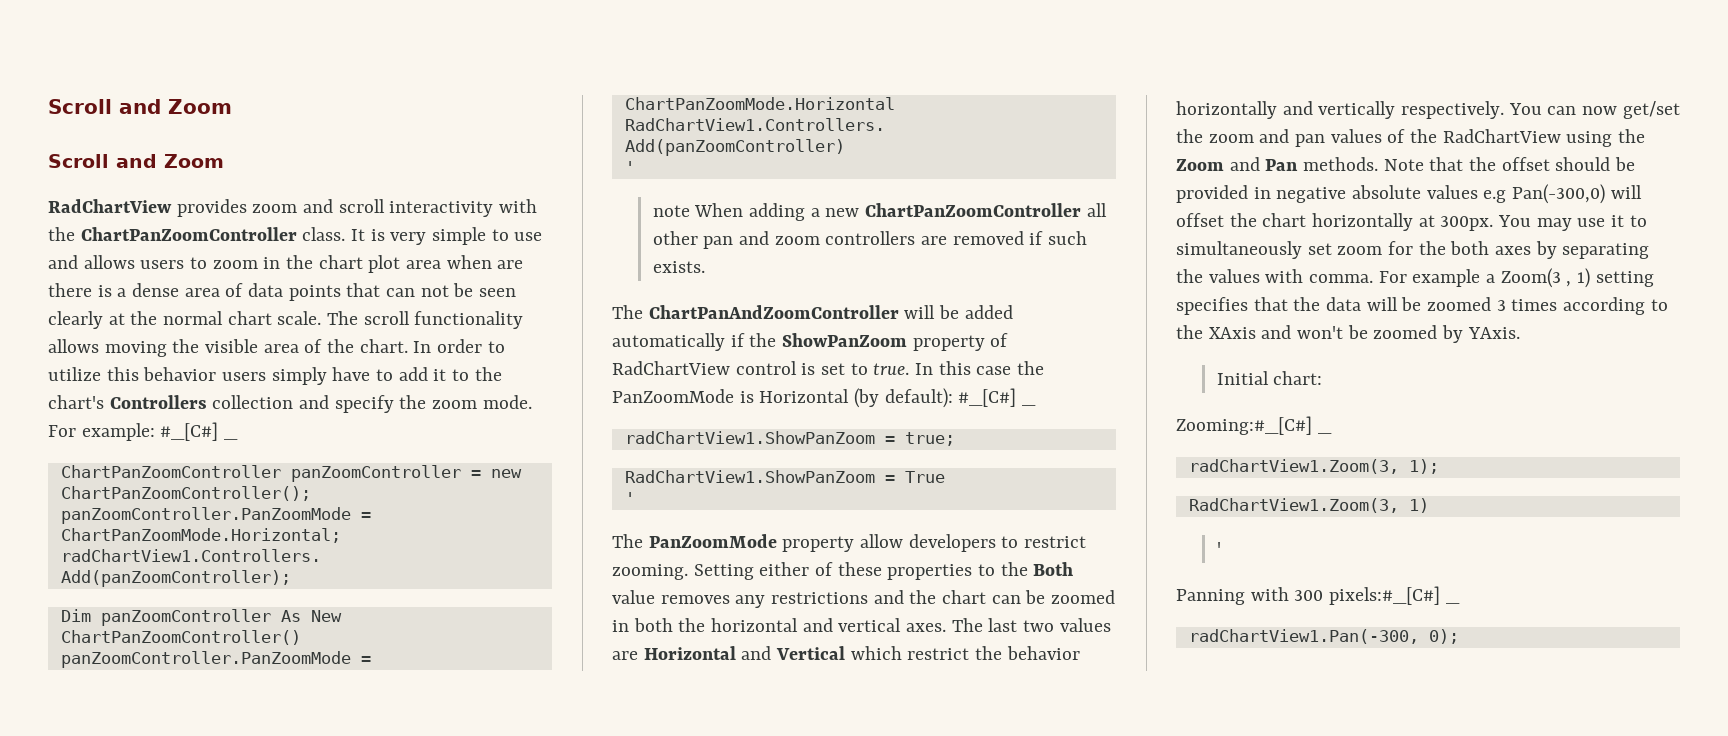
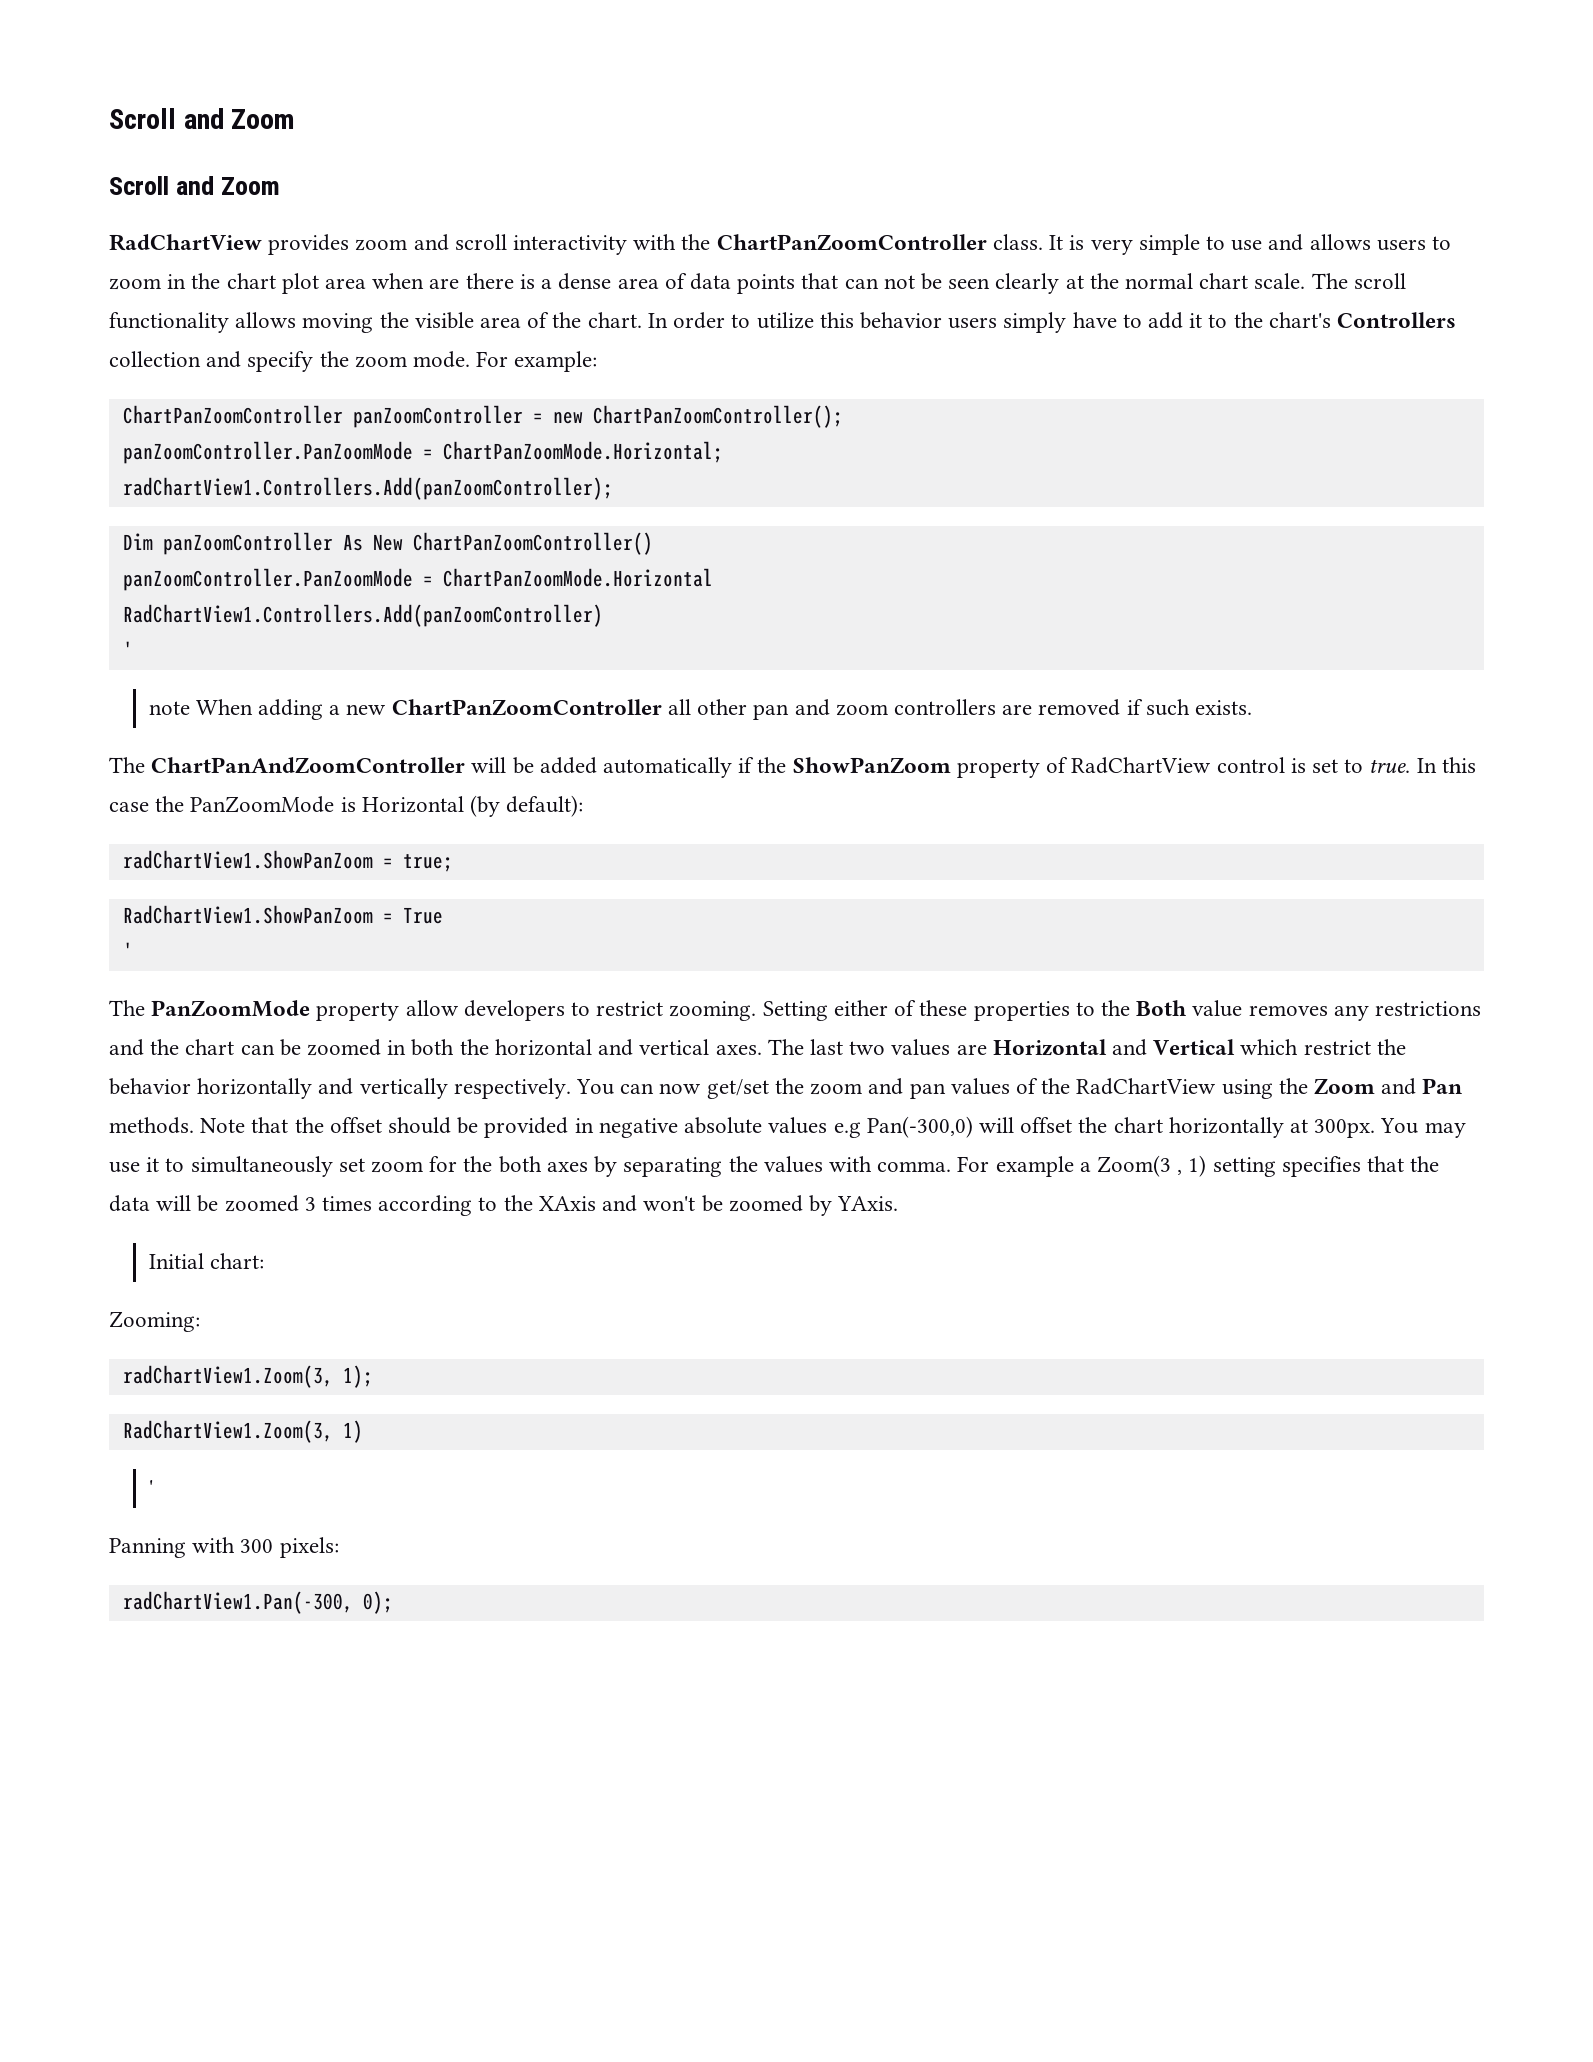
- For example: #_[C#] _
+ For example:
- In this case the PanZoomMode is Horizontal (by default): #_[C#] _
+ In this case the PanZoomMode is Horizontal (by default):
- Zooming:#_[C#] _
+ Zooming:
- Panning with 300 pixels:#_[C#] _
+ Panning with 300 pixels:

